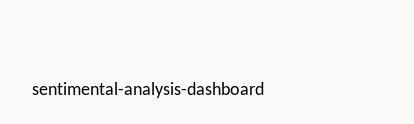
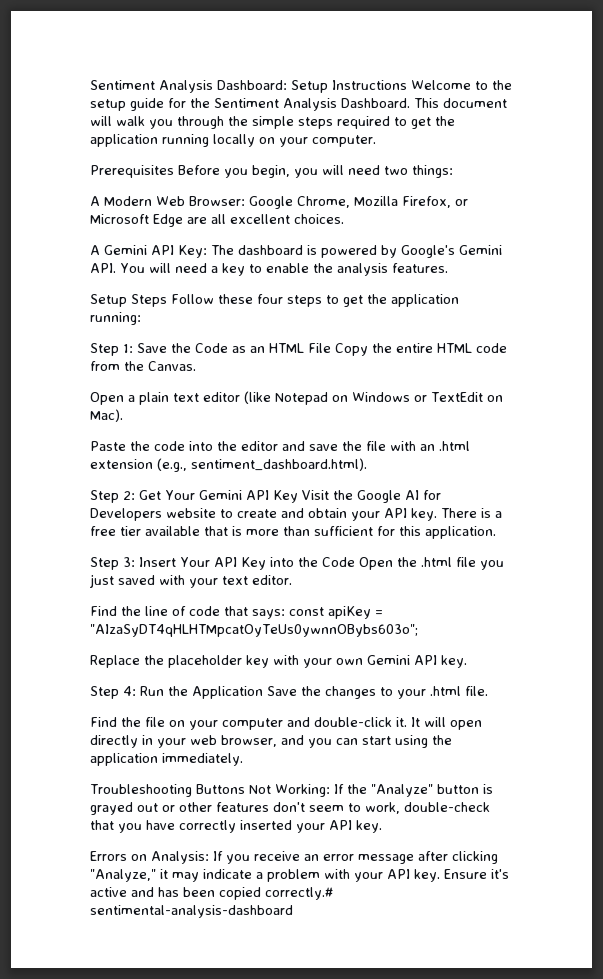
- sentimental-analysis-dashboard
+ Sentiment Analysis Dashboard: Setup Instructions Welcome to the setup guide for the Sentiment Analysis Dashboard. This document will walk you through the simple steps required to get the application running locally on your computer.
+ Prerequisites Before you begin, you will need two things:
+ A Modern Web Browser: Google Chrome, Mozilla Firefox, or Microsoft Edge are all excellent choices.
+ A Gemini API Key: The dashboard is powered by Google's Gemini API. You will need a key to enable the analysis features.
+ Setup Steps Follow these four steps to get the application running:
+ Step 1: Save the Code as an HTML File Copy the entire HTML code from the Canvas.
+ Open a plain text editor (like Notepad on Windows or TextEdit on Mac).
+ Paste the code into the editor and save the file with an .html extension (e.g., sentiment_dashboard.html).
+ Step 2: Get Your Gemini API Key Visit the Google AI for Developers website to create and obtain your API key. There is a free tier available that is more than sufficient for this application.
+ Step 3: Insert Your API Key into the Code Open the .html file you just saved with your text editor.
+ Find the line of code that says: const apiKey = "AIzaSyDT4qHLHTMpcatOyTeUs0ywnnOBybs603o";
+ Replace the placeholder key with your own Gemini API key.
+ Step 4: Run the Application Save the changes to your .html file.
+ Find the file on your computer and double-click it. It will open directly in your web browser, and you can start using the application immediately.
+ Troubleshooting Buttons Not Working: If the "Analyze" button is grayed out or other features don't seem to work, double-check that you have correctly inserted your API key.
+ Errors on Analysis: If you receive an error message after clicking "Analyze," it may indicate a problem with your API key. Ensure it's active and has been copied correctly.# sentimental-analysis-dashboard

